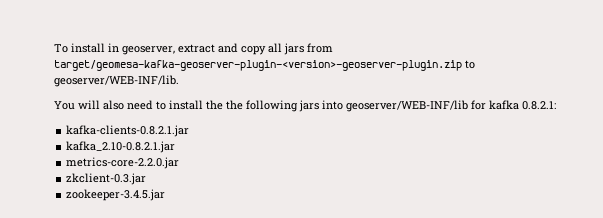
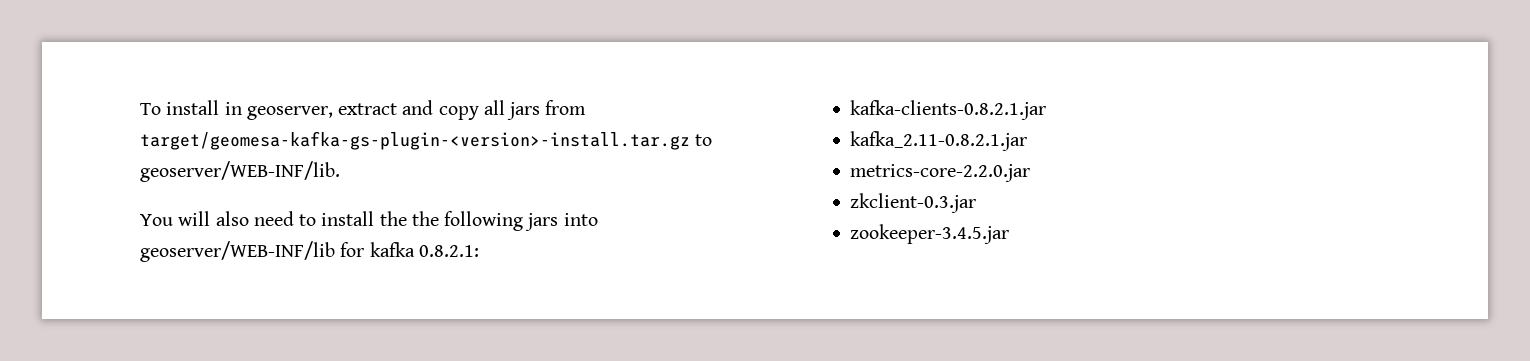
- To install in geoserver, extract and copy all jars from target/geomesa-kafka-geoserver-plugin-<version>-geoserver-plugin.zip to geoserver/WEB-INF/lib.
+ To install in geoserver, extract and copy all jars from target/geomesa-kafka-gs-plugin-<version>-install.tar.gz to geoserver/WEB-INF/lib.
- kafka_2.10-0.8.2.1.jar
+ kafka_2.11-0.8.2.1.jar

